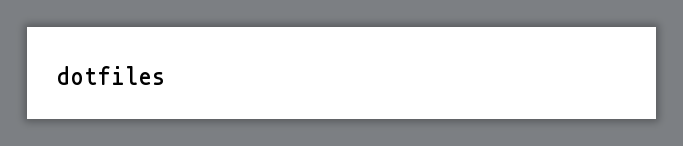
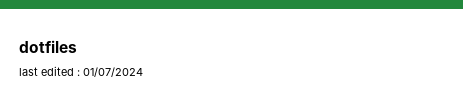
+ last edited : 01/07/2024

